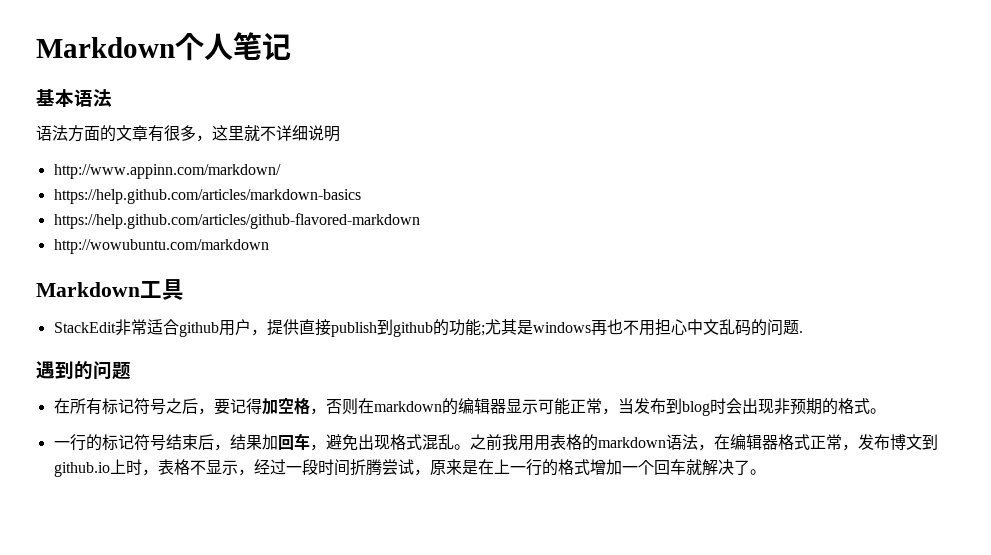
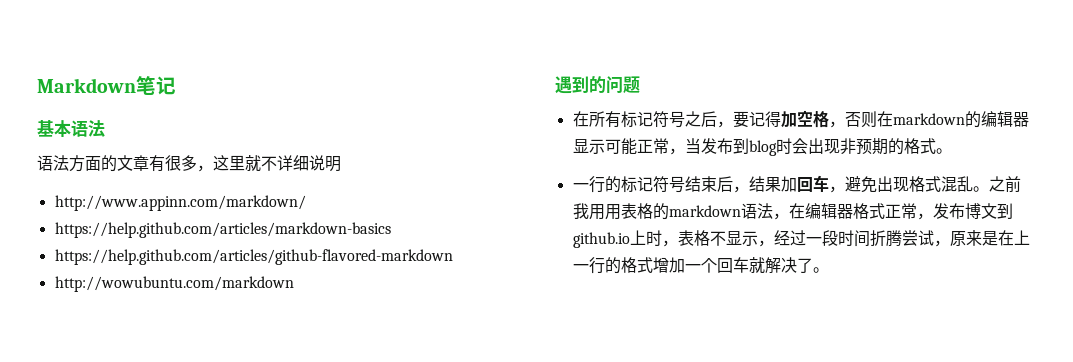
- Markdown个人笔记
+ Markdown笔记
- Markdown工具
- StackEdit非常适合github用户，提供直接publish到github的功能;尤其是windows再也不用担心中文乱码的问题.

